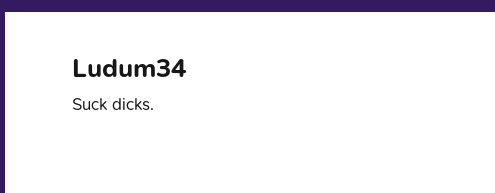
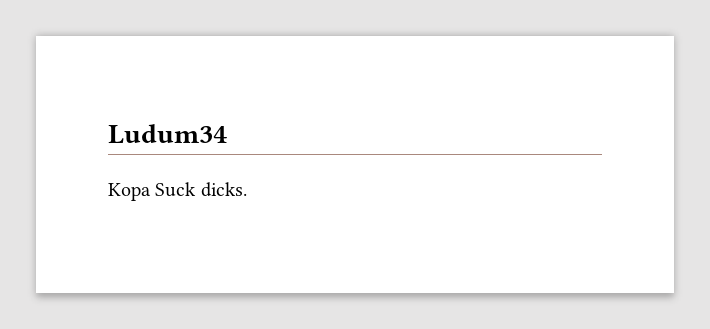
- Suck dicks.
+ Kopa Suck dicks.

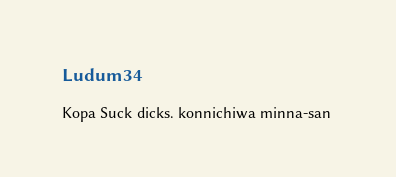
- Kopa Suck dicks.
+ Kopa Suck dicks. konnichiwa minna-san

